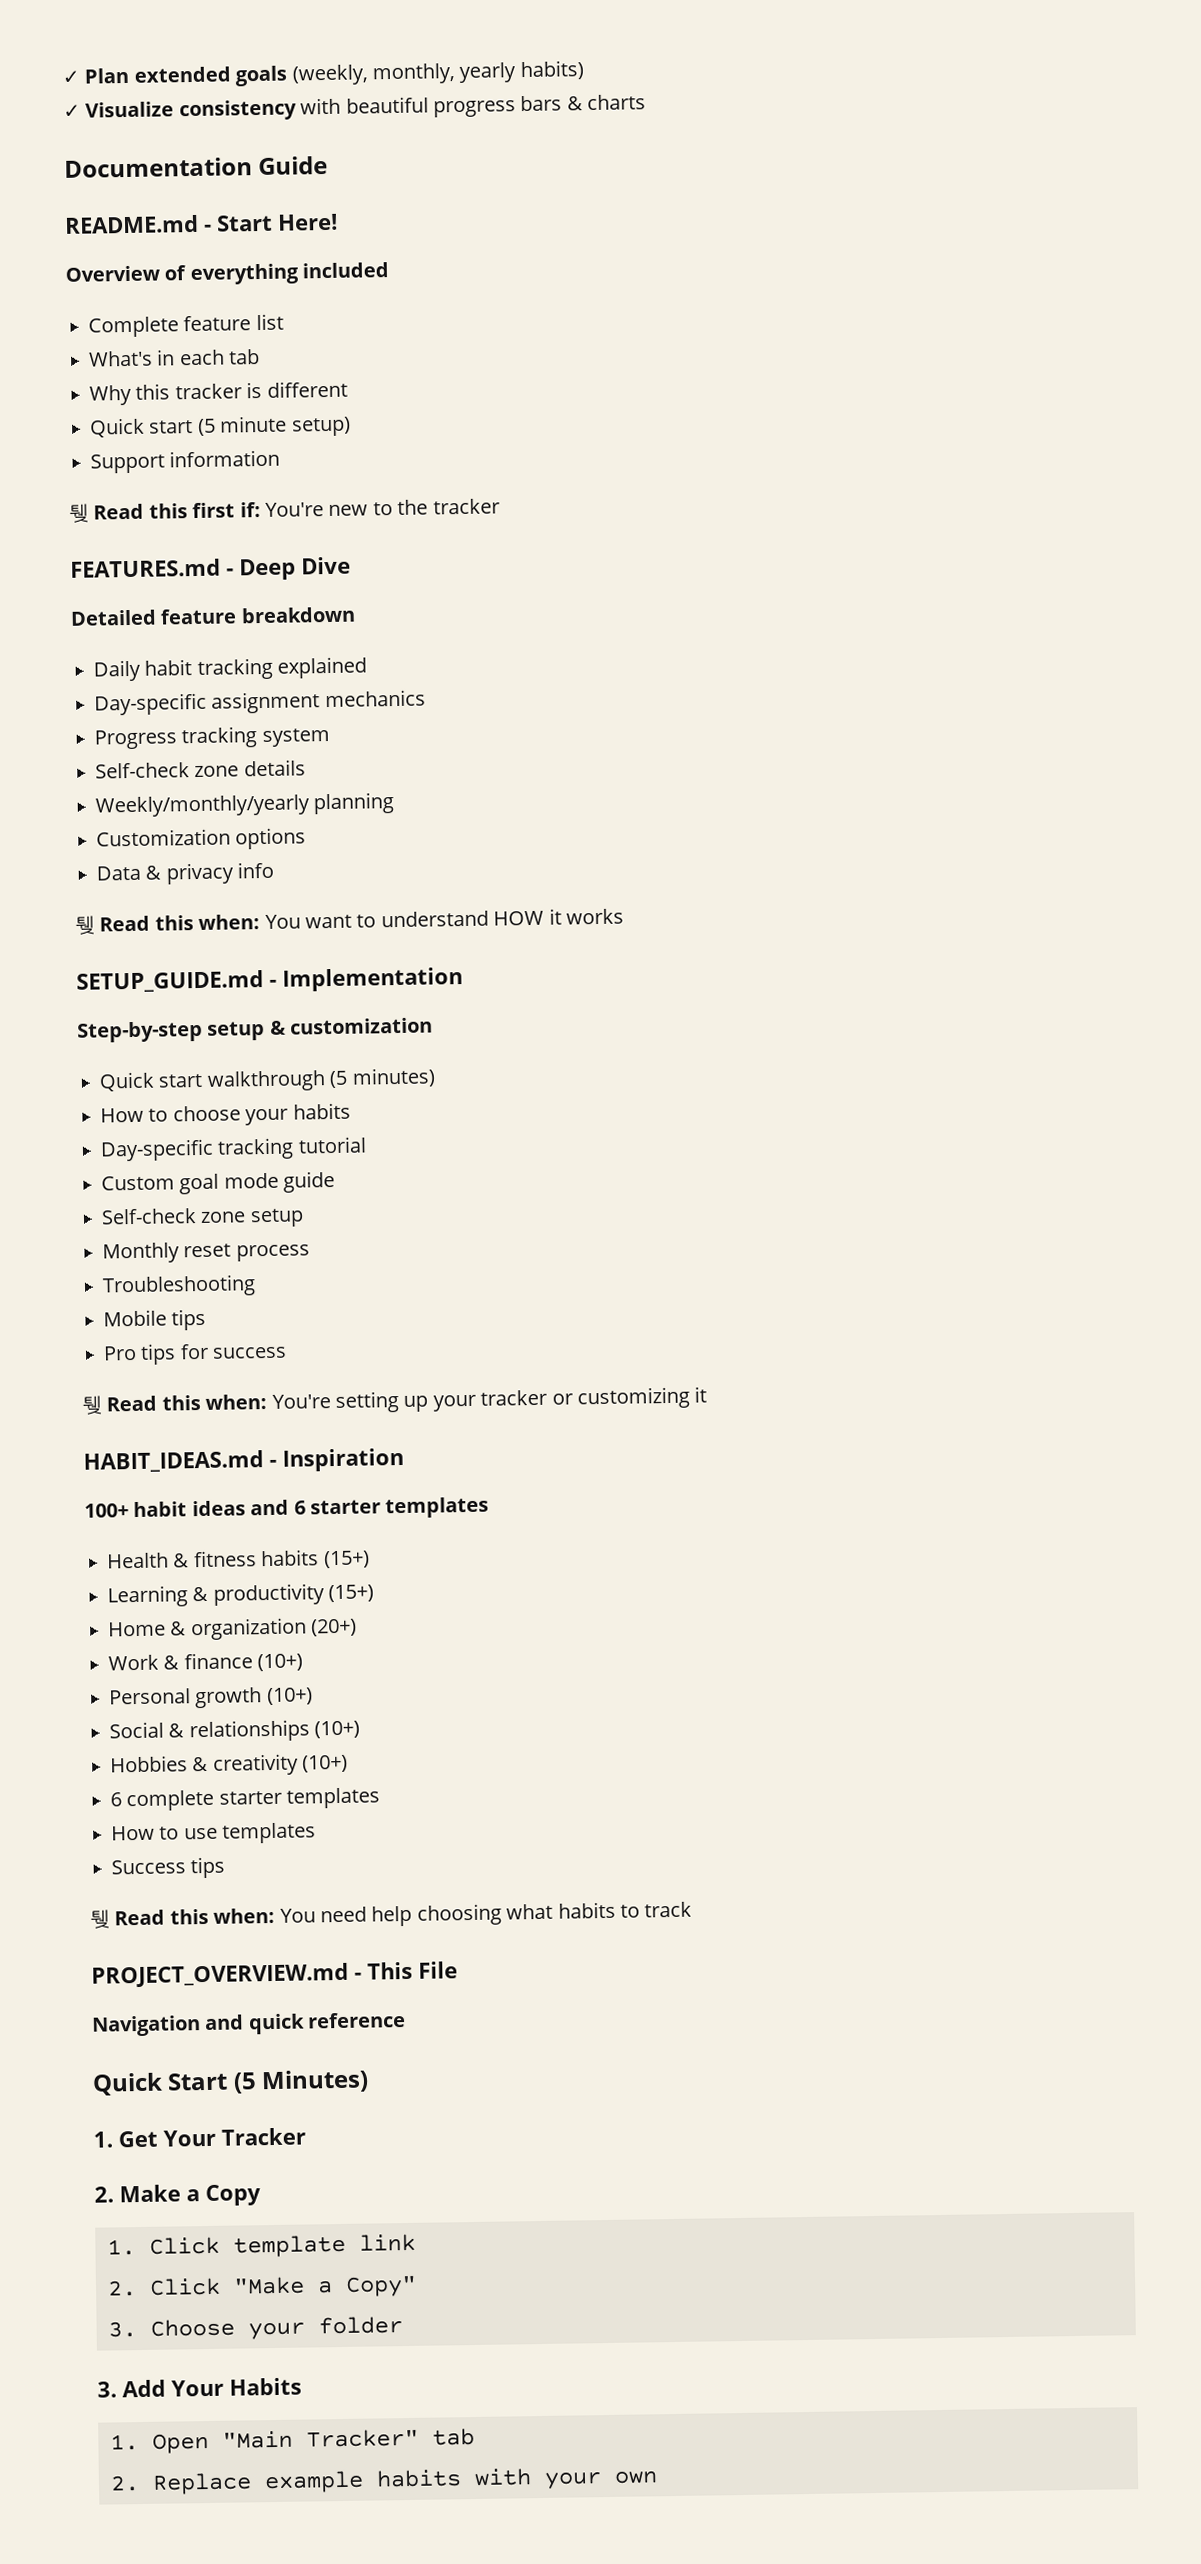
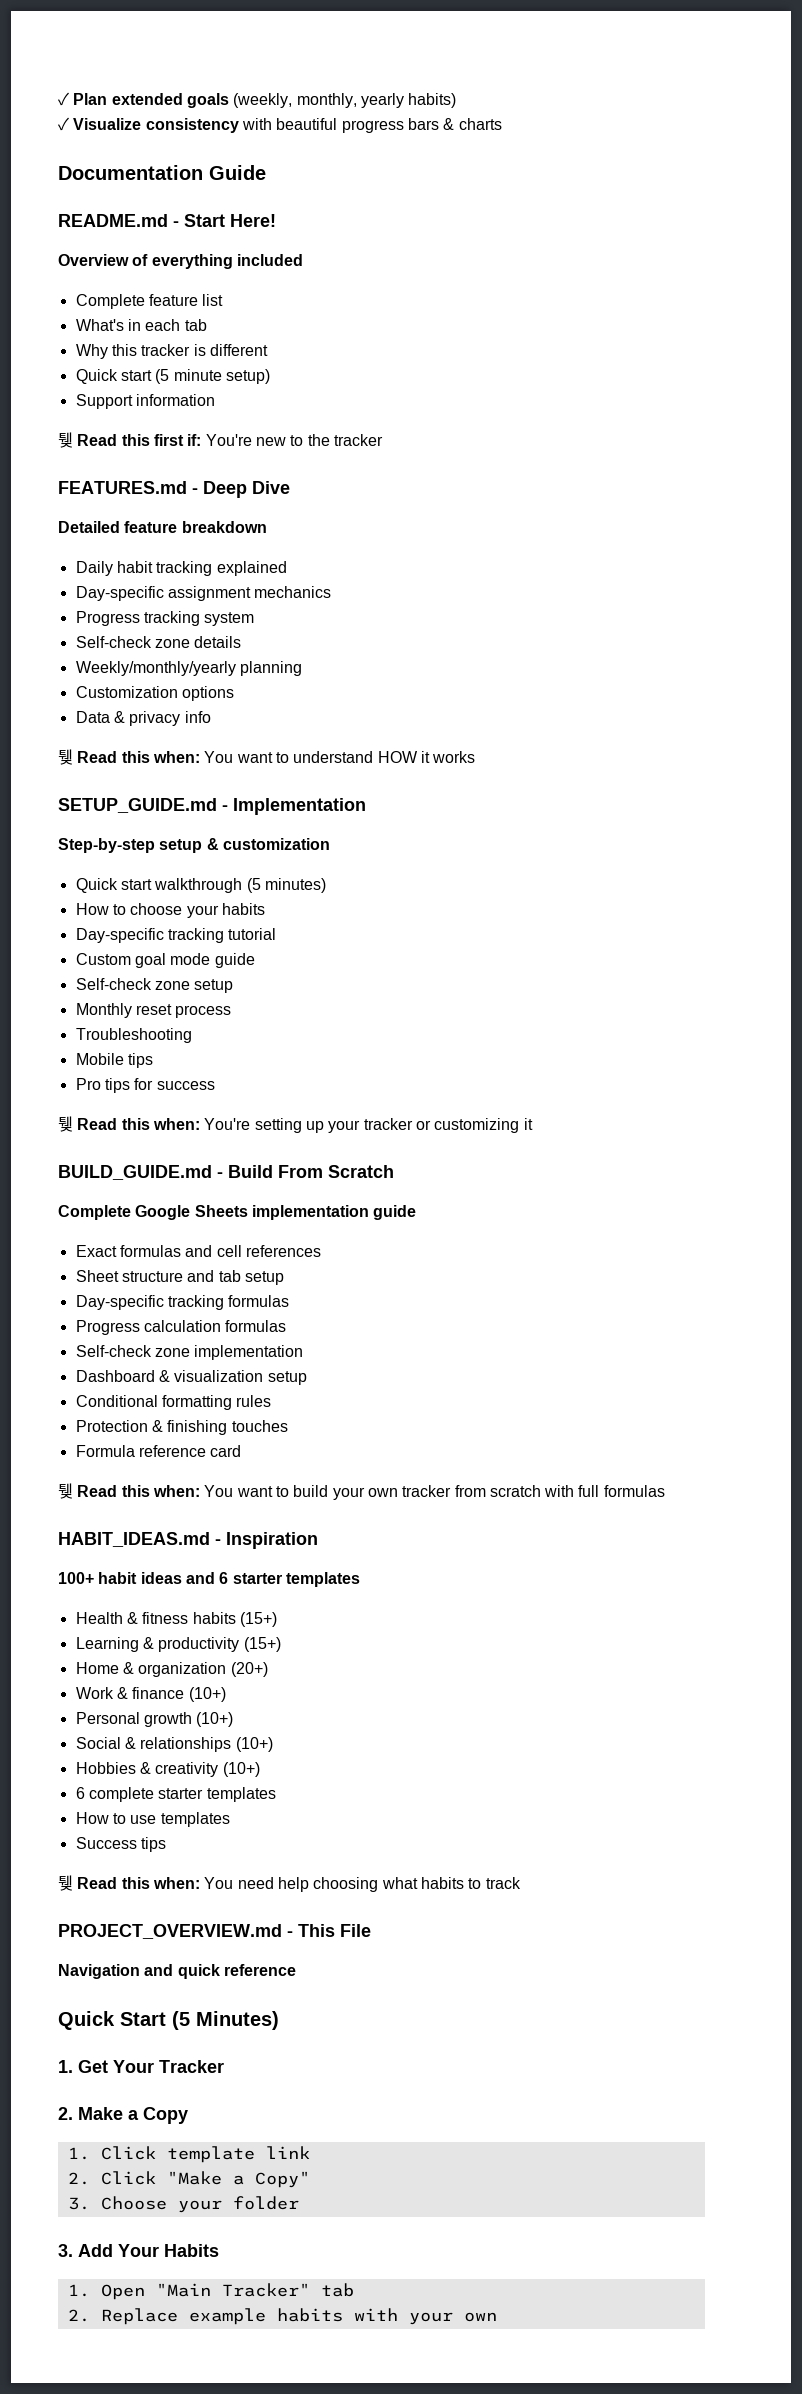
+ BUILD_GUIDE.md - Build From Scratch
+ Complete Google Sheets implementation guide
+ Exact formulas and cell references
+ Sheet structure and tab setup
+ Day-specific tracking formulas
+ Progress calculation formulas
+ Self-check zone implementation
+ Dashboard & visualization setup
+ Conditional formatting rules
+ Protection & finishing touches
+ Formula reference card
+ 퉺 Read this when: You want to build your own tracker from scratch with full formulas

